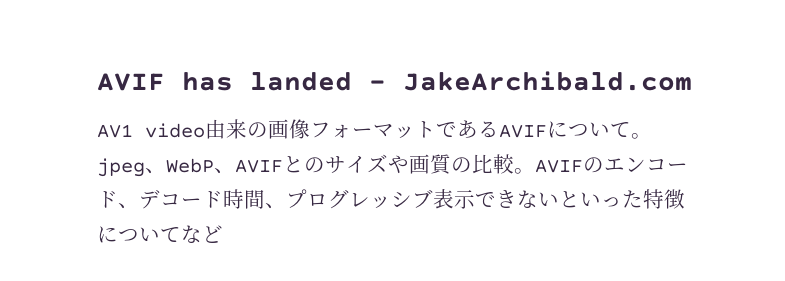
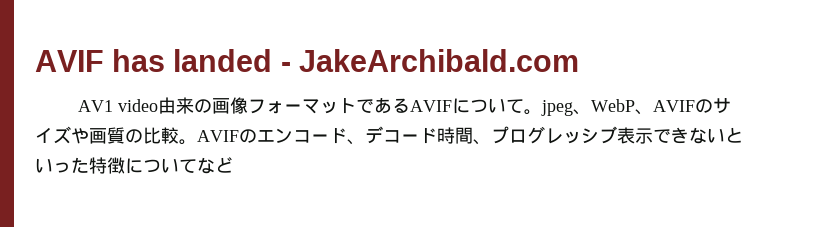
- AV1 video由来の画像フォーマットであるAVIFについて。jpeg、WebP、AVIFとのサイズや画質の比較。
+ AV1 video由来の画像フォーマットであるAVIFについて。jpeg、WebP、AVIFのサイズや画質の比較。

